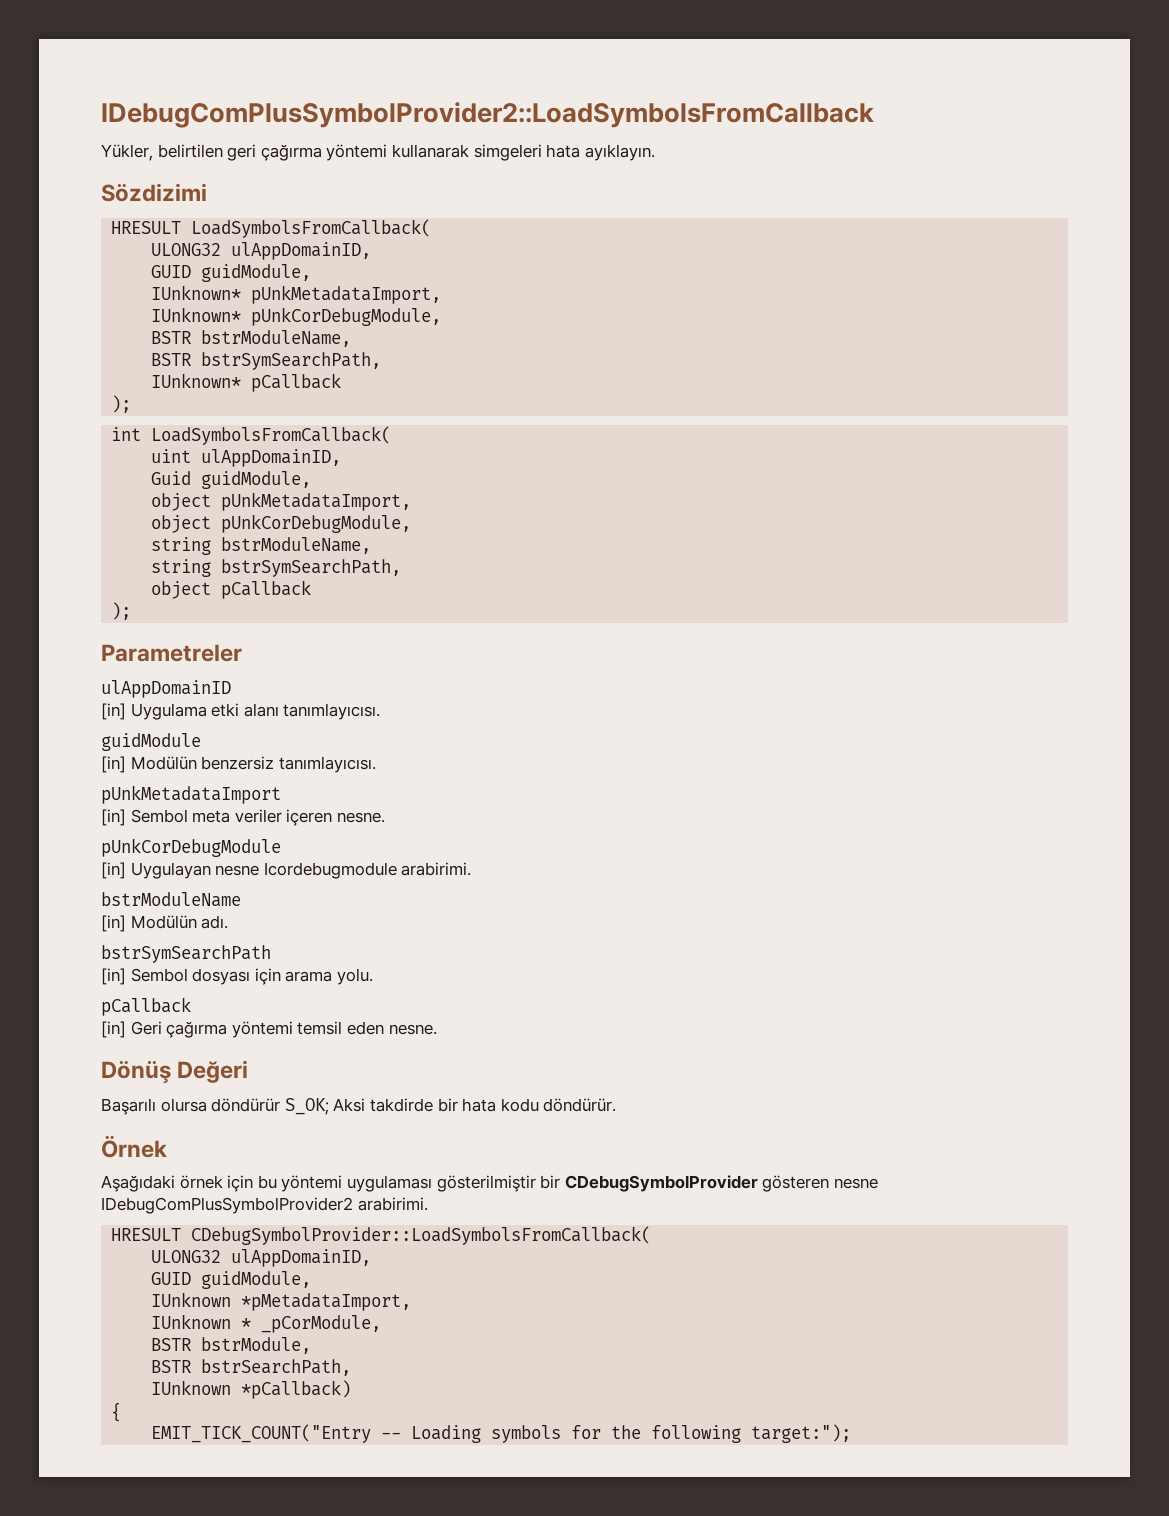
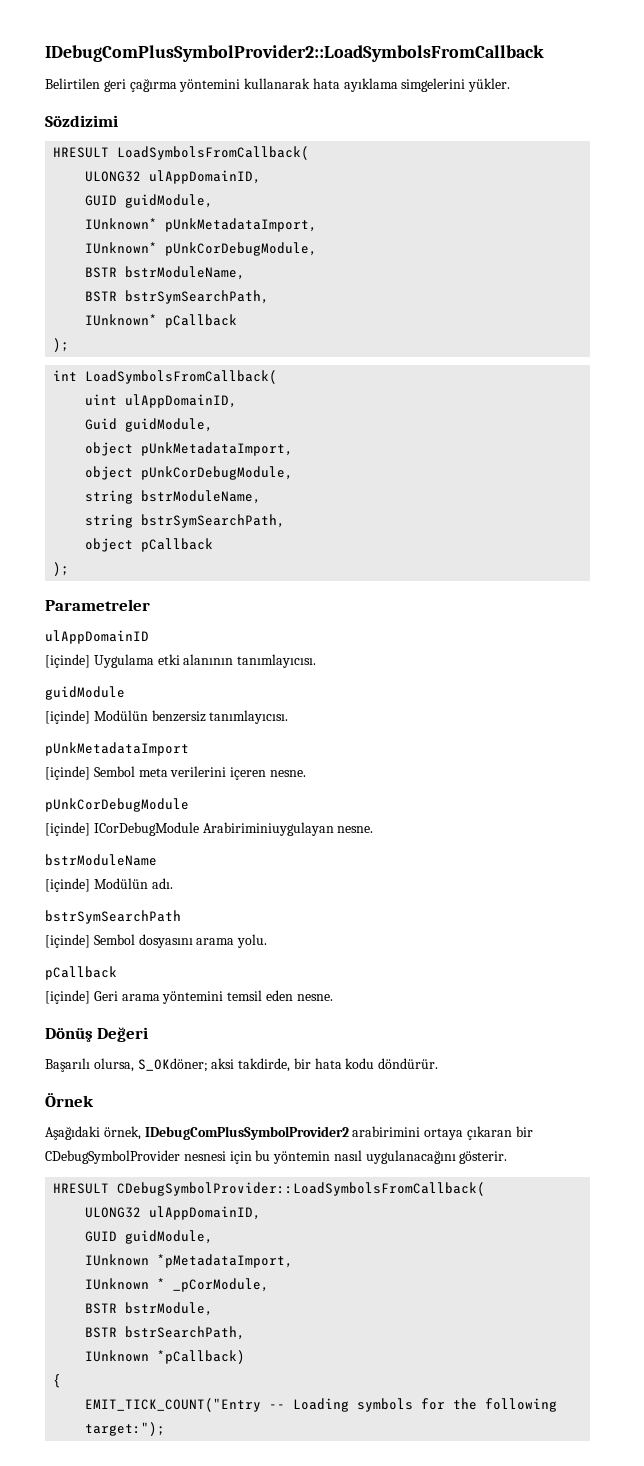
- Yükler, belirtilen geri çağırma yöntemi kullanarak simgeleri hata ayıklayın.
+ Belirtilen geri çağırma yöntemini kullanarak hata ayıklama simgelerini yükler.
- [in] Uygulama etki alanı tanımlayıcısı.
+ [içinde] Uygulama etki alanının tanımlayıcısı.
- [in] Modülün benzersiz tanımlayıcısı.
+ [içinde] Modülün benzersiz tanımlayıcısı.
- [in] Sembol meta veriler içeren nesne.
+ [içinde] Sembol meta verilerini içeren nesne.
- [in] Uygulayan nesne Icordebugmodule arabirimi.
+ [içinde] ICorDebugModule Arabiriminiuygulayan nesne.
- [in] Modülün adı.
+ [içinde] Modülün adı.
- [in] Sembol dosyası için arama yolu.
+ [içinde] Sembol dosyasını arama yolu.
- [in] Geri çağırma yöntemi temsil eden nesne.
+ [içinde] Geri arama yöntemini temsil eden nesne.
- Başarılı olursa döndürür S_OK; Aksi takdirde bir hata kodu döndürür.
+ Başarılı olursa, S_OKdöner; aksi takdirde, bir hata kodu döndürür.
- Aşağıdaki örnek için bu yöntemi uygulaması gösterilmiştir bir CDebugSymbolProvider gösteren nesne IDebugComPlusSymbolProvider2 arabirimi.
+ Aşağıdaki örnek, IDebugComPlusSymbolProvider2 arabirimini ortaya çıkaran bir CDebugSymbolProvider nesnesi için bu yöntemin nasıl uygulanacağını gösterir.

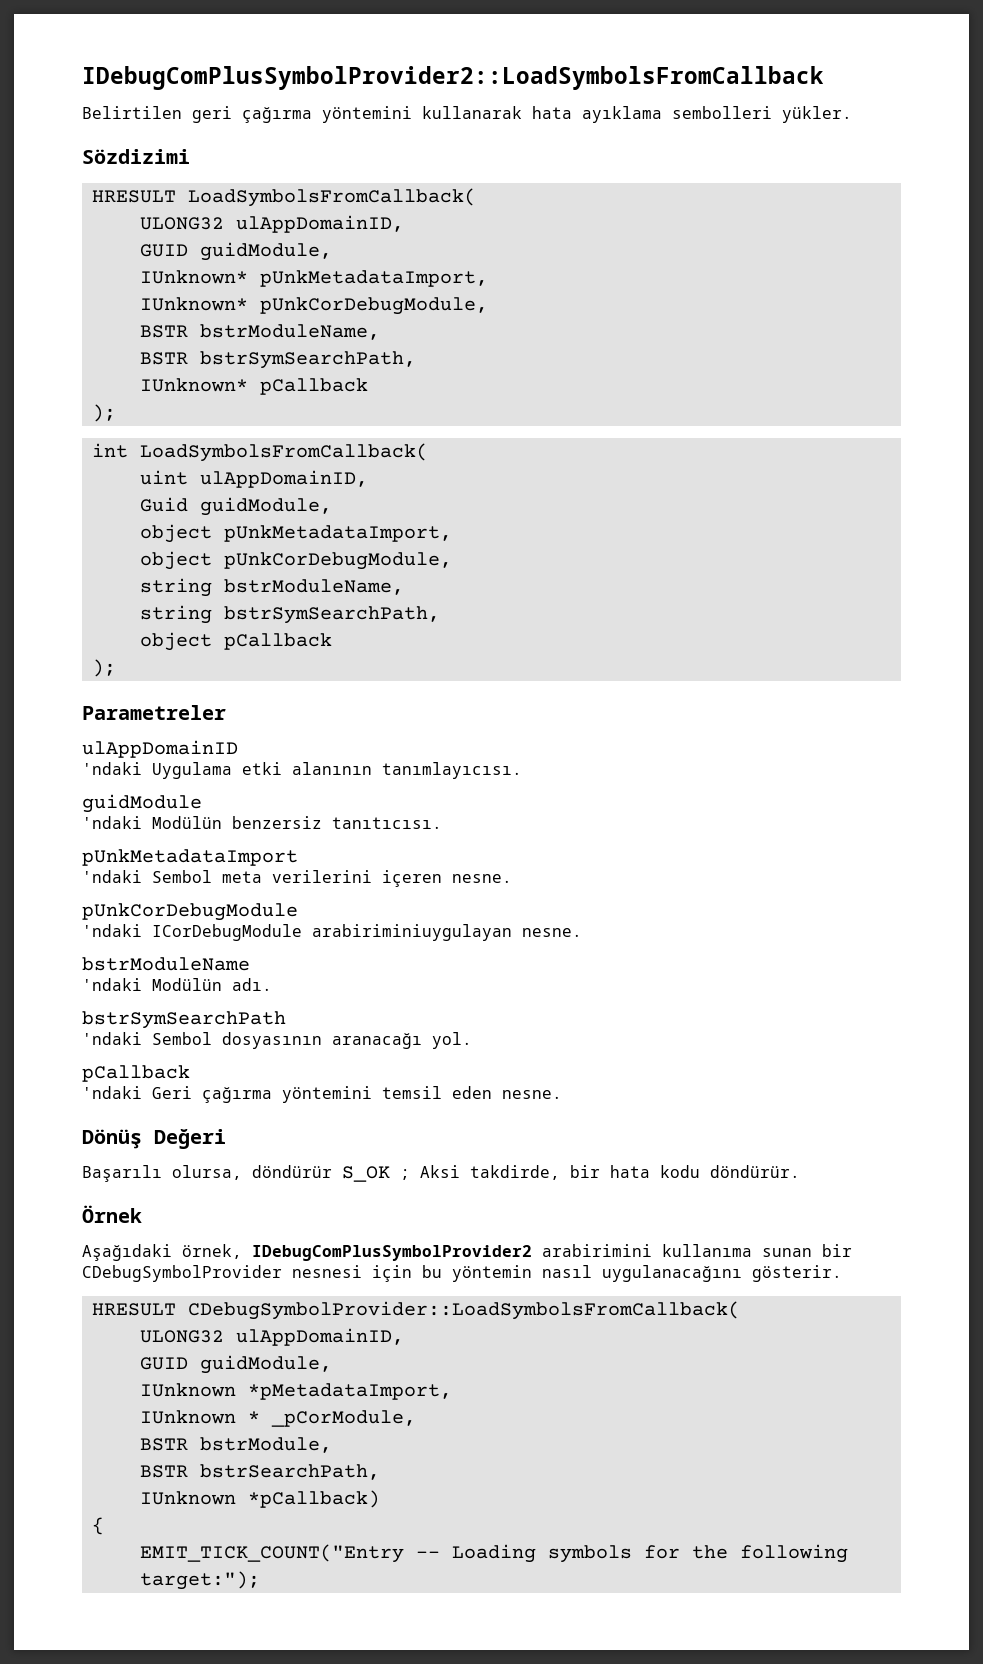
- Belirtilen geri çağırma yöntemini kullanarak hata ayıklama simgelerini yükler.
+ Belirtilen geri çağırma yöntemini kullanarak hata ayıklama sembolleri yükler.
- [içinde] Uygulama etki alanının tanımlayıcısı.
+ 'ndaki Uygulama etki alanının tanımlayıcısı.
- [içinde] Modülün benzersiz tanımlayıcısı.
+ 'ndaki Modülün benzersiz tanıtıcısı.
- [içinde] Sembol meta verilerini içeren nesne.
+ 'ndaki Sembol meta verilerini içeren nesne.
- [içinde] ICorDebugModule Arabiriminiuygulayan nesne.
+ 'ndaki ICorDebugModule arabiriminiuygulayan nesne.
- [içinde] Modülün adı.
+ 'ndaki Modülün adı.
- [içinde] Sembol dosyasını arama yolu.
+ 'ndaki Sembol dosyasının aranacağı yol.
  pCallback
- [içinde] Geri arama yöntemini temsil eden nesne.
+ 'ndaki Geri çağırma yöntemini temsil eden nesne.
- Başarılı olursa, S_OKdöner; aksi takdirde, bir hata kodu döndürür.
+ Başarılı olursa, döndürür S_OK ; Aksi takdirde, bir hata kodu döndürür.
- Aşağıdaki örnek, IDebugComPlusSymbolProvider2 arabirimini ortaya çıkaran bir CDebugSymbolProvider nesnesi için bu yöntemin nasıl uygulanacağını gösterir.
+ Aşağıdaki örnek, IDebugComPlusSymbolProvider2 arabirimini kullanıma sunan bir CDebugSymbolProvider nesnesi için bu yöntemin nasıl uygulanacağını gösterir.

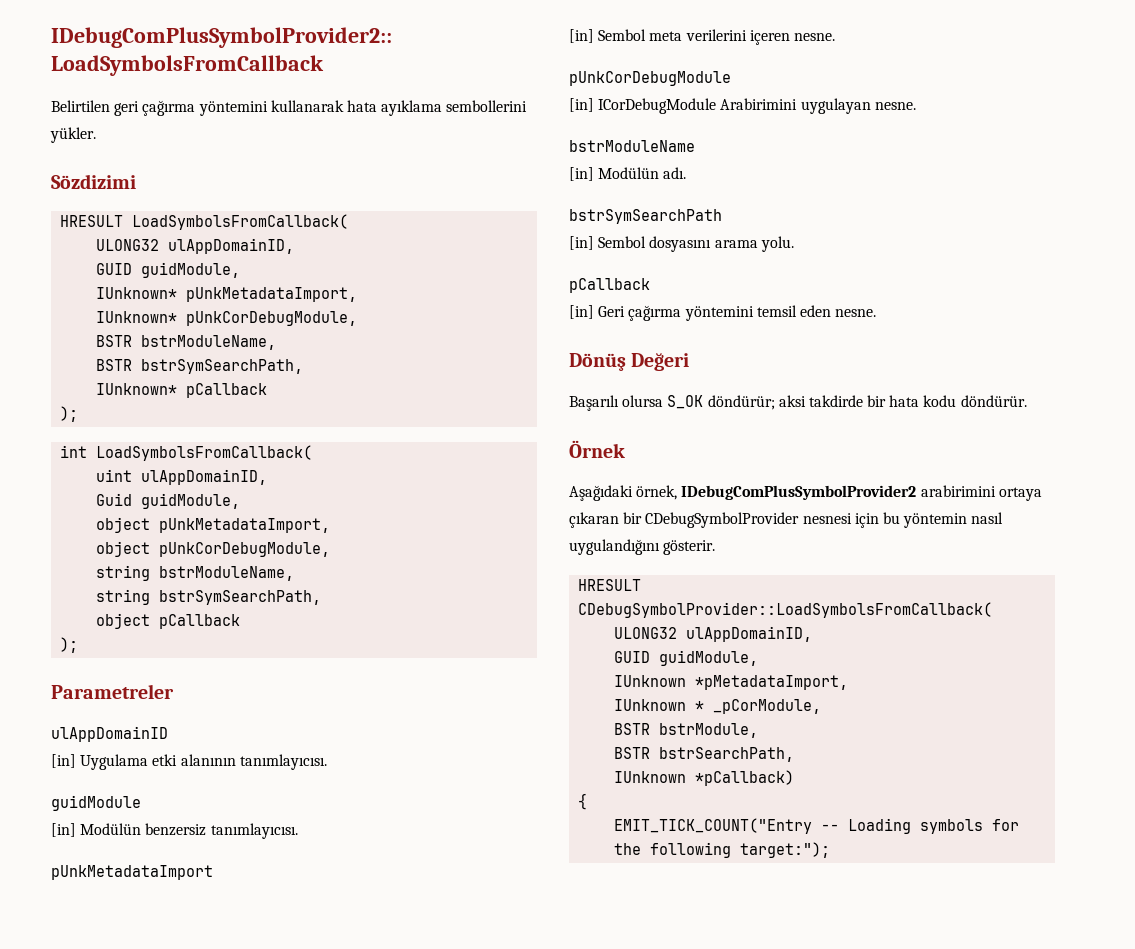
- Belirtilen geri çağırma yöntemini kullanarak hata ayıklama sembolleri yükler.
+ Belirtilen geri çağırma yöntemini kullanarak hata ayıklama sembollerini yükler.
- 'ndaki Uygulama etki alanının tanımlayıcısı.
+ [in] Uygulama etki alanının tanımlayıcısı.
- 'ndaki Modülün benzersiz tanıtıcısı.
+ [in] Modülün benzersiz tanımlayıcısı.
- 'ndaki Sembol meta verilerini içeren nesne.
+ [in] Sembol meta verilerini içeren nesne.
- 'ndaki ICorDebugModule arabiriminiuygulayan nesne.
+ [in] ICorDebugModule Arabirimini uygulayan nesne.
- 'ndaki Modülün adı.
+ [in] Modülün adı.
- 'ndaki Sembol dosyasının aranacağı yol.
+ [in] Sembol dosyasını arama yolu.
  pCallback
- 'ndaki Geri çağırma yöntemini temsil eden nesne.
+ [in] Geri çağırma yöntemini temsil eden nesne.
- Başarılı olursa, döndürür S_OK ; Aksi takdirde, bir hata kodu döndürür.
+ Başarılı olursa S_OK döndürür; aksi takdirde bir hata kodu döndürür.
- Aşağıdaki örnek, IDebugComPlusSymbolProvider2 arabirimini kullanıma sunan bir CDebugSymbolProvider nesnesi için bu yöntemin nasıl uygulanacağını gösterir.
+ Aşağıdaki örnek, IDebugComPlusSymbolProvider2 arabirimini ortaya çıkaran bir CDebugSymbolProvider nesnesi için bu yöntemin nasıl uygulandığını gösterir.

